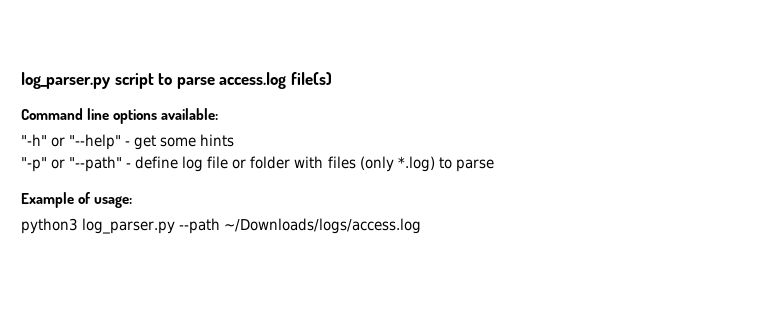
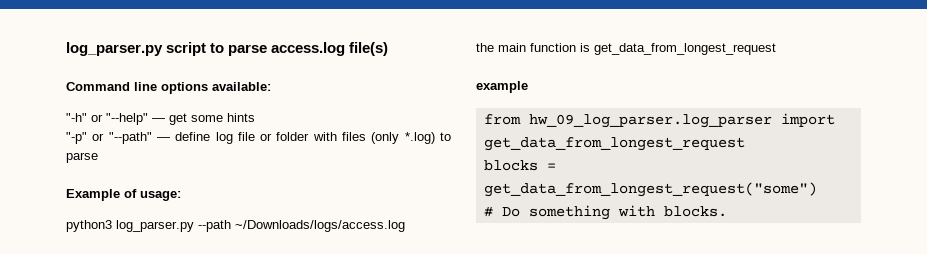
- "-h" or "--help" - get some hints
+ "-h" or "--help" — get some hints
- "-p" or "--path" - define log file or folder with files (only *.log) to parse
+ "-p" or "--path" — define log file or folder with files (only *.log) to parse
+ the main function is get_data_from_longest_request
+ example
+ from hw_09_log_parser.log_parser import get_data_from_longest_request
+ blocks = get_data_from_longest_request("some")
+ # Do something with blocks.

